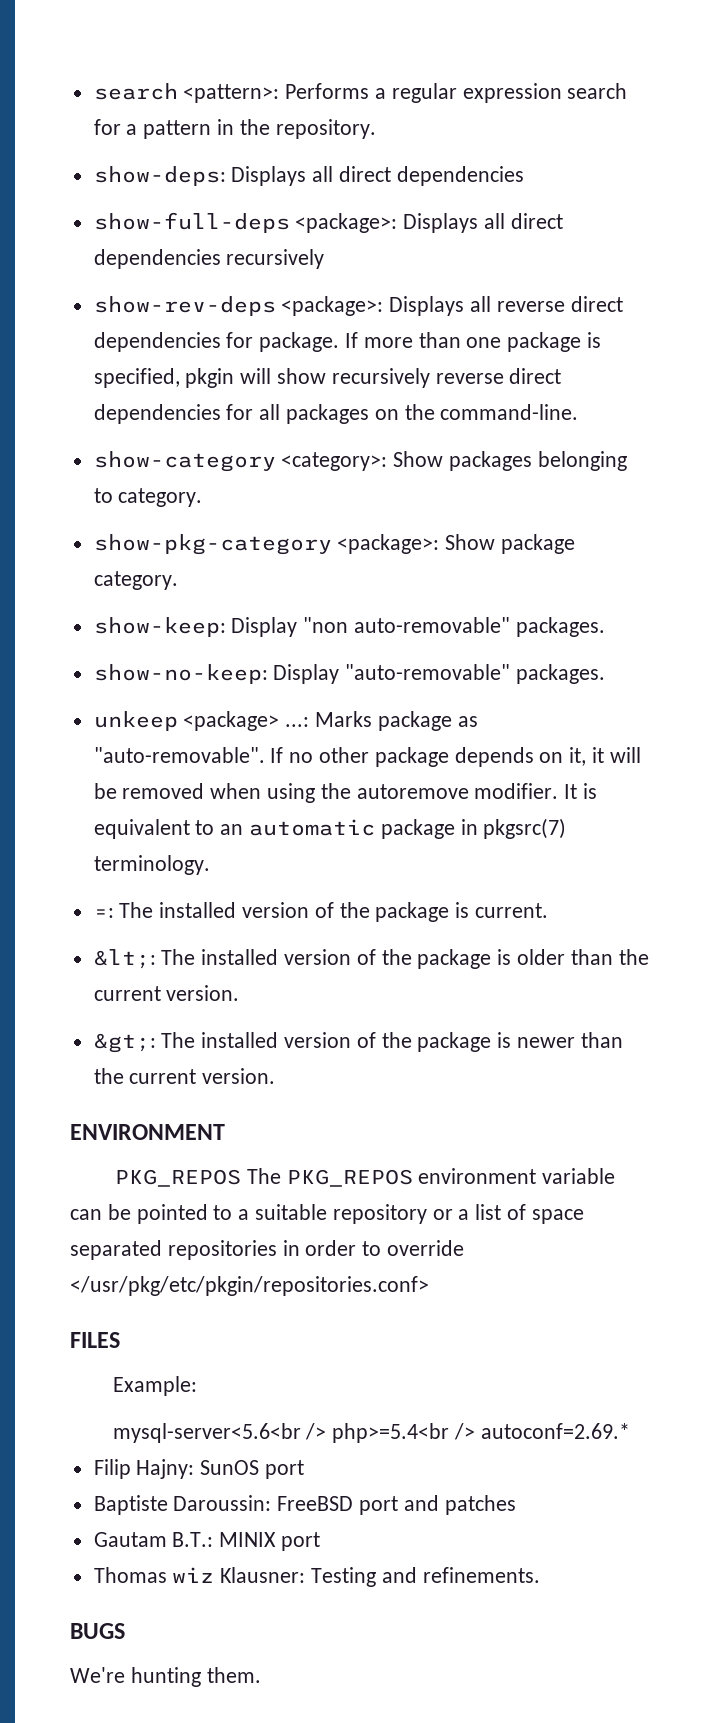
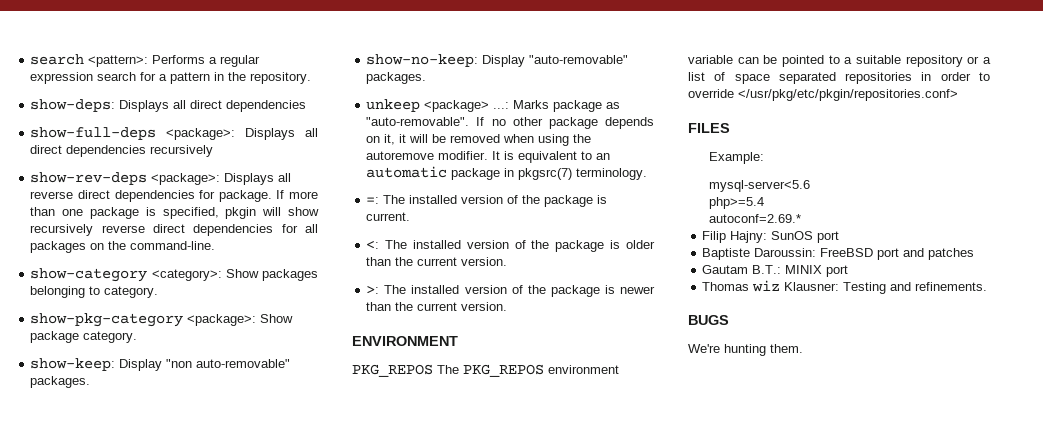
- &lt;: The installed version of the package is older than the current version.
+ <: The installed version of the package is older than the current version.
- &gt;: The installed version of the package is newer than the current version.
+ >: The installed version of the package is newer than the current version.
- mysql-server<5.6<br /> php>=5.4<br /> autoconf=2.69.*
+ mysql-server<5.6
+ php>=5.4
+ autoconf=2.69.*

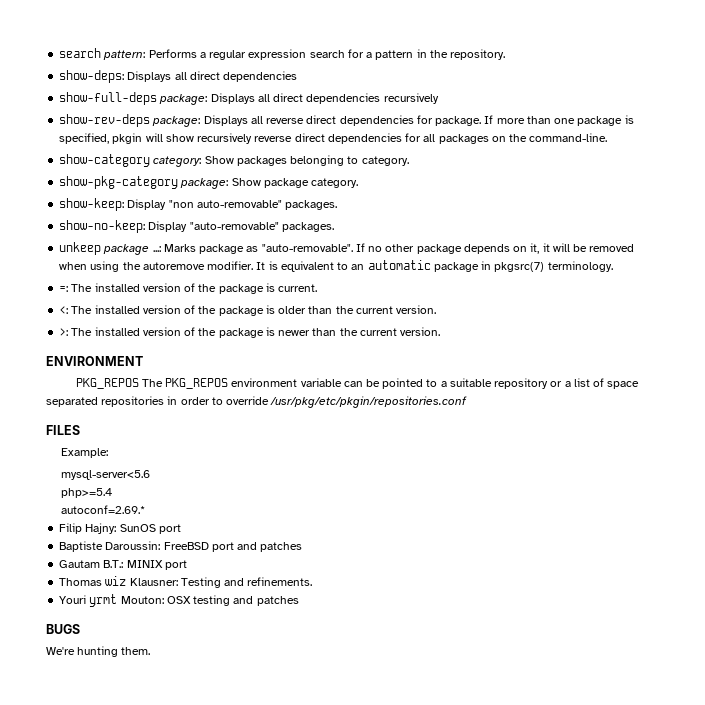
- search <pattern>: Performs a regular expression search for a pattern in the repository.
+ search pattern: Performs a regular expression search for a pattern in the repository.
- show-full-deps <package>: Displays all direct dependencies recursively
+ show-full-deps package: Displays all direct dependencies recursively
- show-rev-deps <package>: Displays all reverse direct dependencies for package.
+ show-rev-deps package: Displays all reverse direct dependencies for package.
- show-category <category>: Show packages belonging to category.
+ show-category category: Show packages belonging to category.
- show-pkg-category <package>: Show package category.
+ show-pkg-category package: Show package category.
- unkeep <package> ...: Marks package as "auto-removable".
+ unkeep package ...: Marks package as "auto-removable".
- PKG_REPOS The PKG_REPOS environment variable can be pointed to a suitable repository or a list of space separated repositories in order to override </usr/pkg/etc/pkgin/repositories.conf>
+ PKG_REPOS The PKG_REPOS environment variable can be pointed to a suitable repository or a list of space separated repositories in order to override /usr/pkg/etc/pkgin/repositories.conf
+ Youri yrmt Mouton: OSX testing and patches

